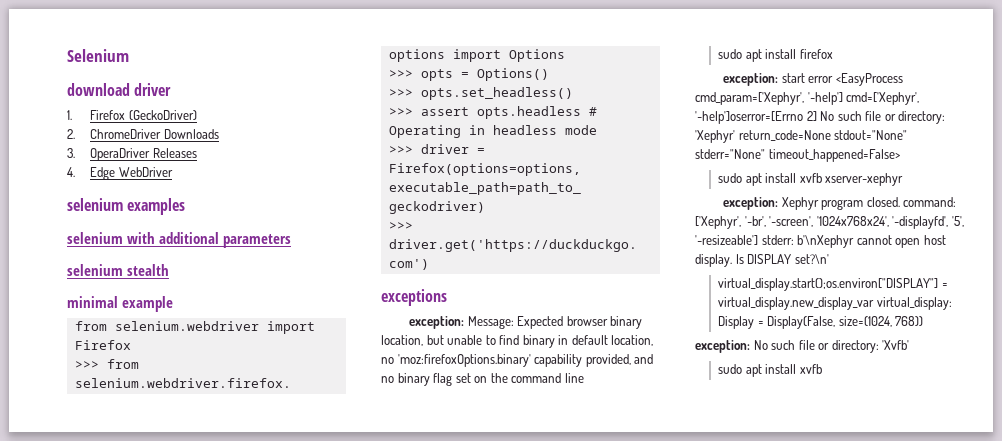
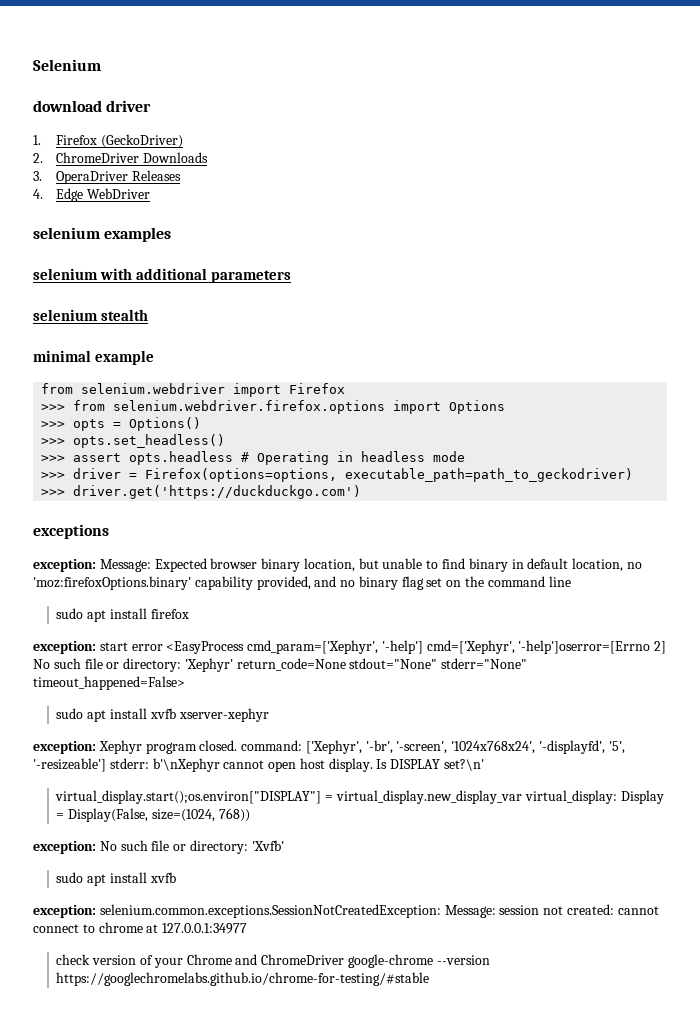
+ exception: selenium.common.exceptions.SessionNotCreatedException: Message: session not created: cannot connect to chrome at 127.0.0.1:34977
+ check version of your Chrome and ChromeDriver google-chrome --version https://googlechromelabs.github.io/chrome-for-testing/#stable

